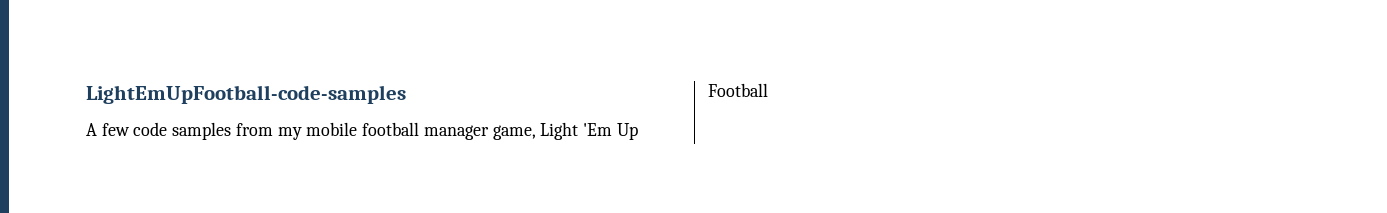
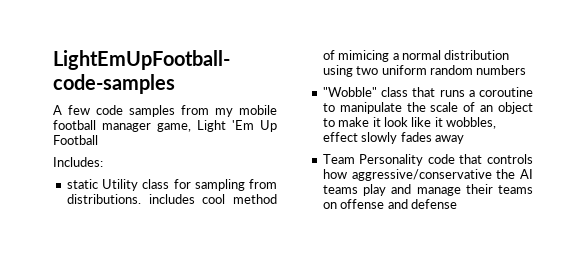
+ Includes:
+ static Utility class for sampling from distributions. includes cool method of mimicing a normal distribution using two uniform random numbers
+ "Wobble" class that runs a coroutine to manipulate the scale of an object to make it look like it wobbles, effect slowly fades away
+ Team Personality code that controls how aggressive/conservative the AI teams play and manage their teams on offense and defense

